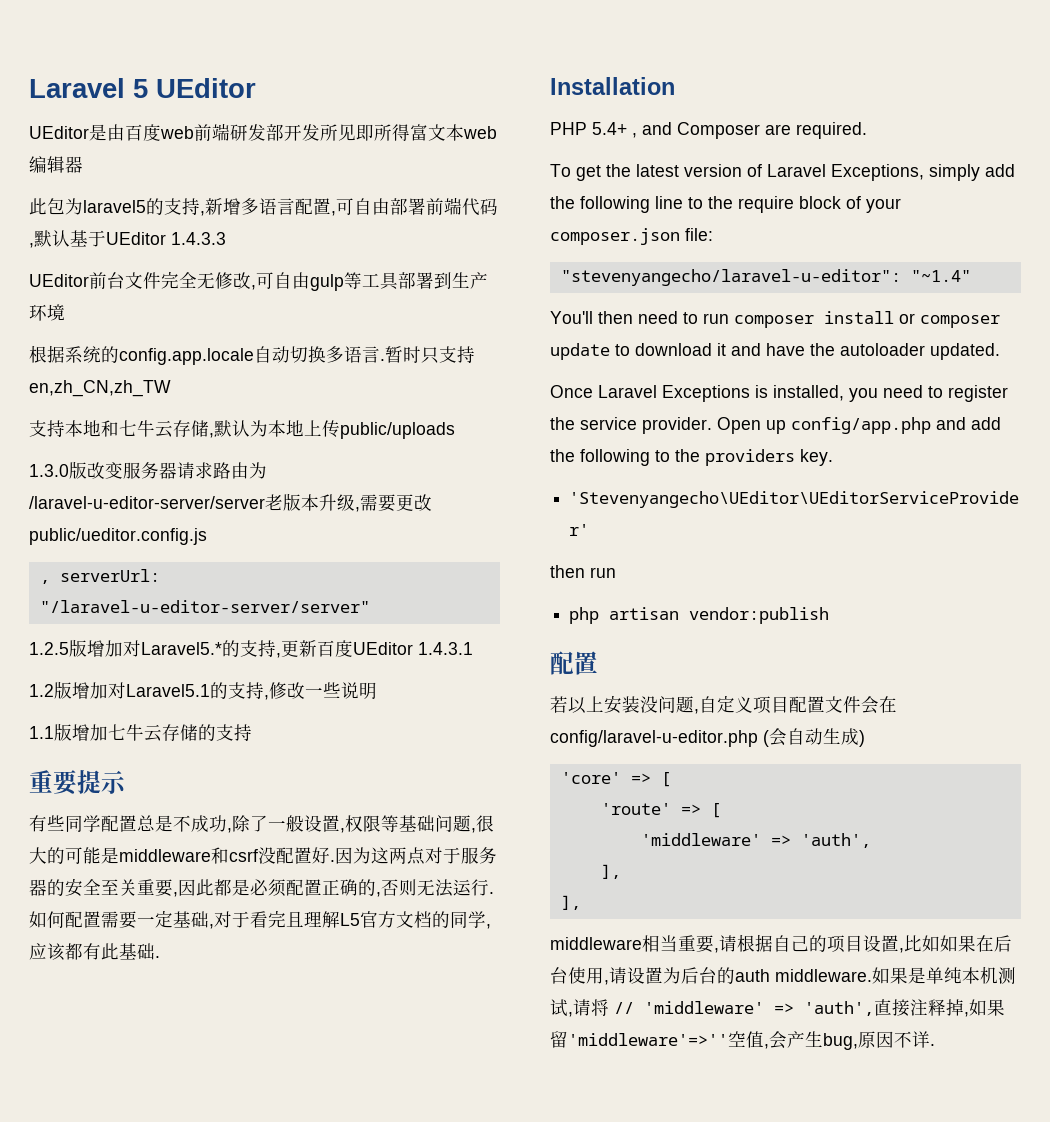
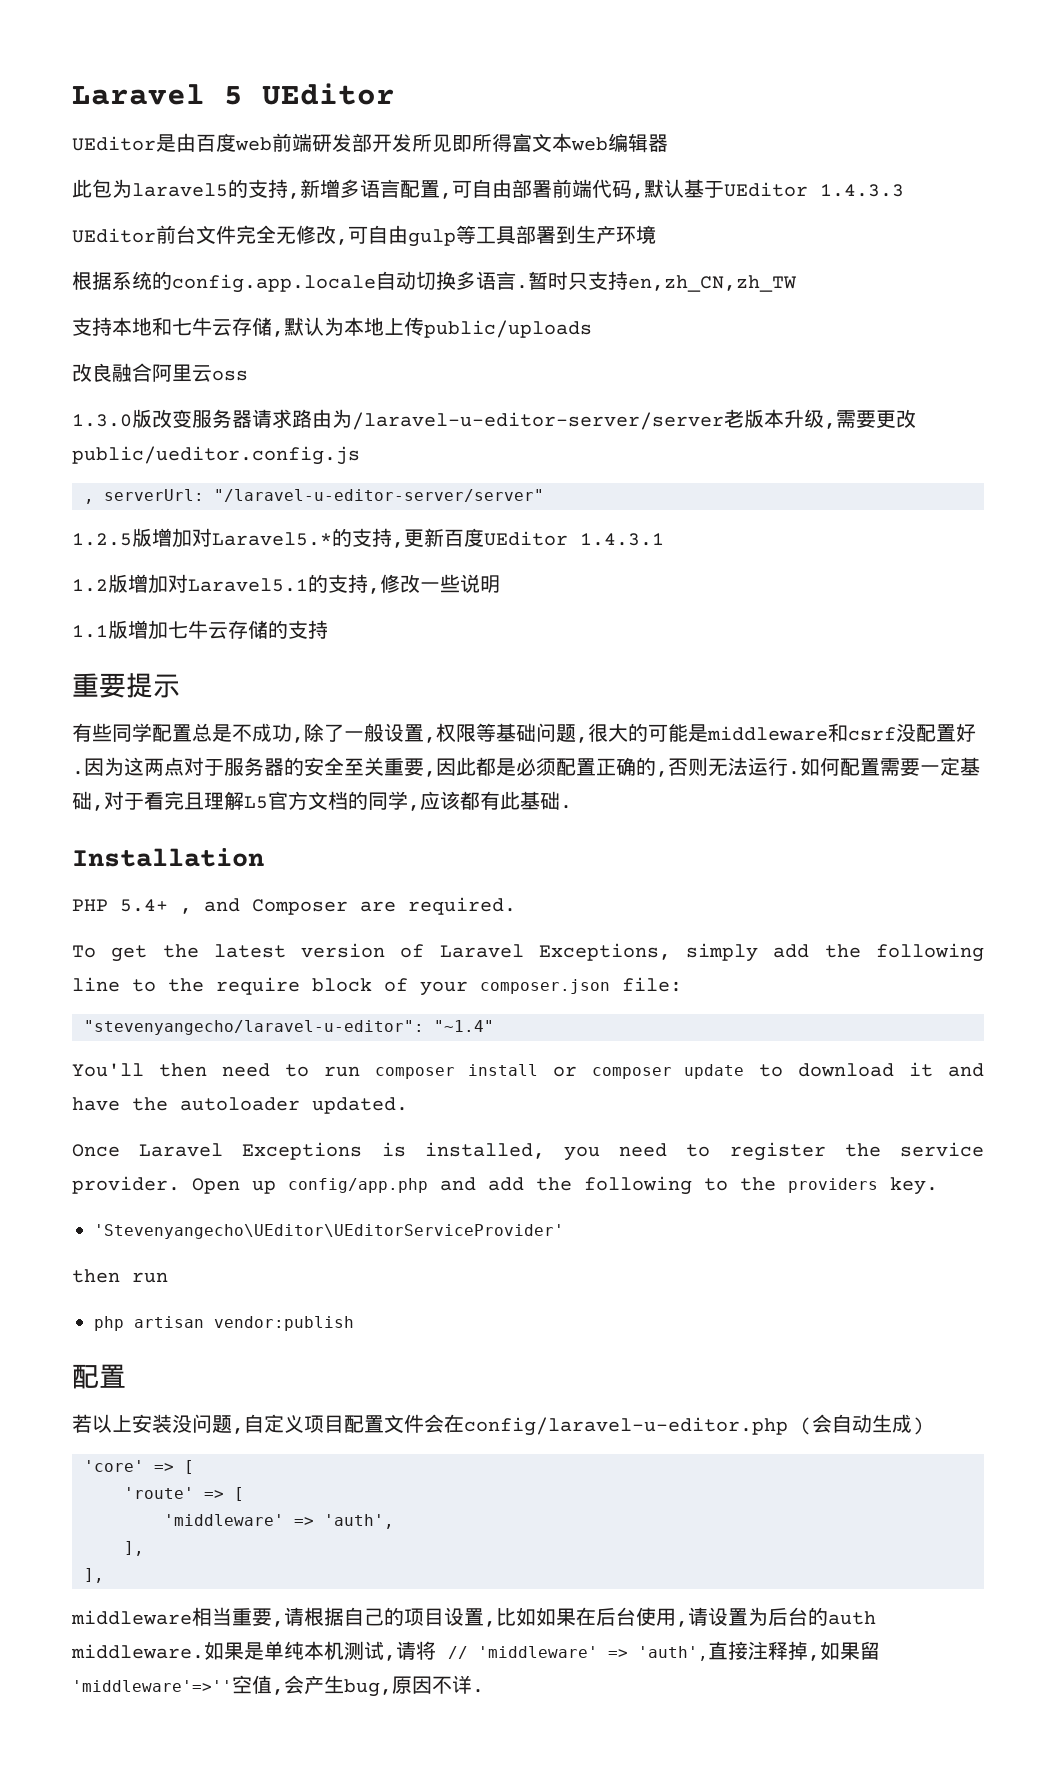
+ 改良融合阿里云oss

